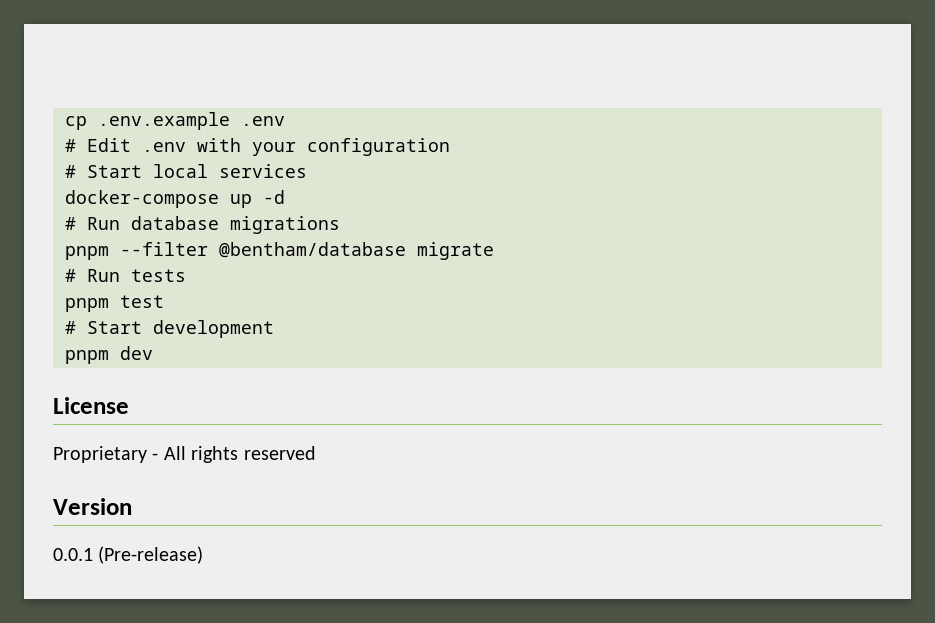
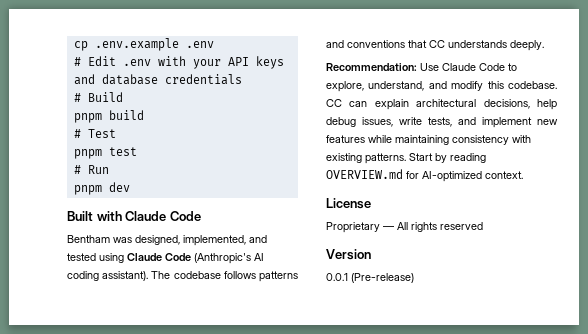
- # Edit .env with your configuration
- # Start local services
- docker-compose up -d
- # Run database migrations
- pnpm --filter @bentham/database migrate
- # Run tests
+ # Edit .env with your API keys and database credentials
+ # Build
+ pnpm build
+ # Test
- # Start development
+ # Run
+ Built with Claude Code
+ Bentham was designed, implemented, and tested using Claude Code (Anthropic's AI coding assistant). The codebase follows patterns and conventions that CC understands deeply.
+ Recommendation: Use Claude Code to explore, understand, and modify this codebase. CC can explain architectural decisions, help debug issues, write tests, and implement new features while maintaining consistency with existing patterns. Start by reading OVERVIEW.md for AI-optimized context.
- Proprietary - All rights reserved
+ Proprietary — All rights reserved

